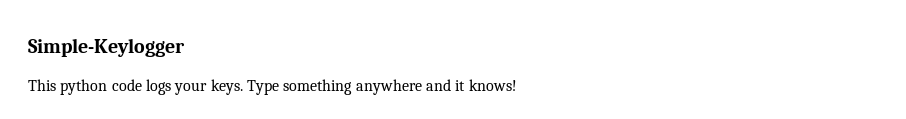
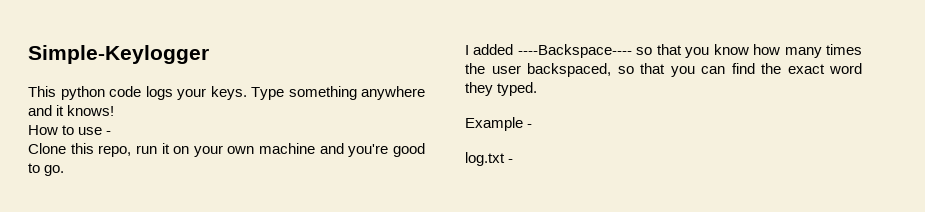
+ How to use -
+ Clone this repo, run it on your own machine and you're good to go.
+ I added ----Backspace---- so that you know how many times the user backspaced, so that you can find the exact word they typed.
+ Example -
+ log.txt -

